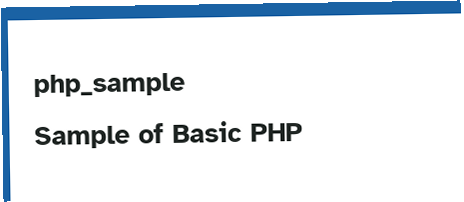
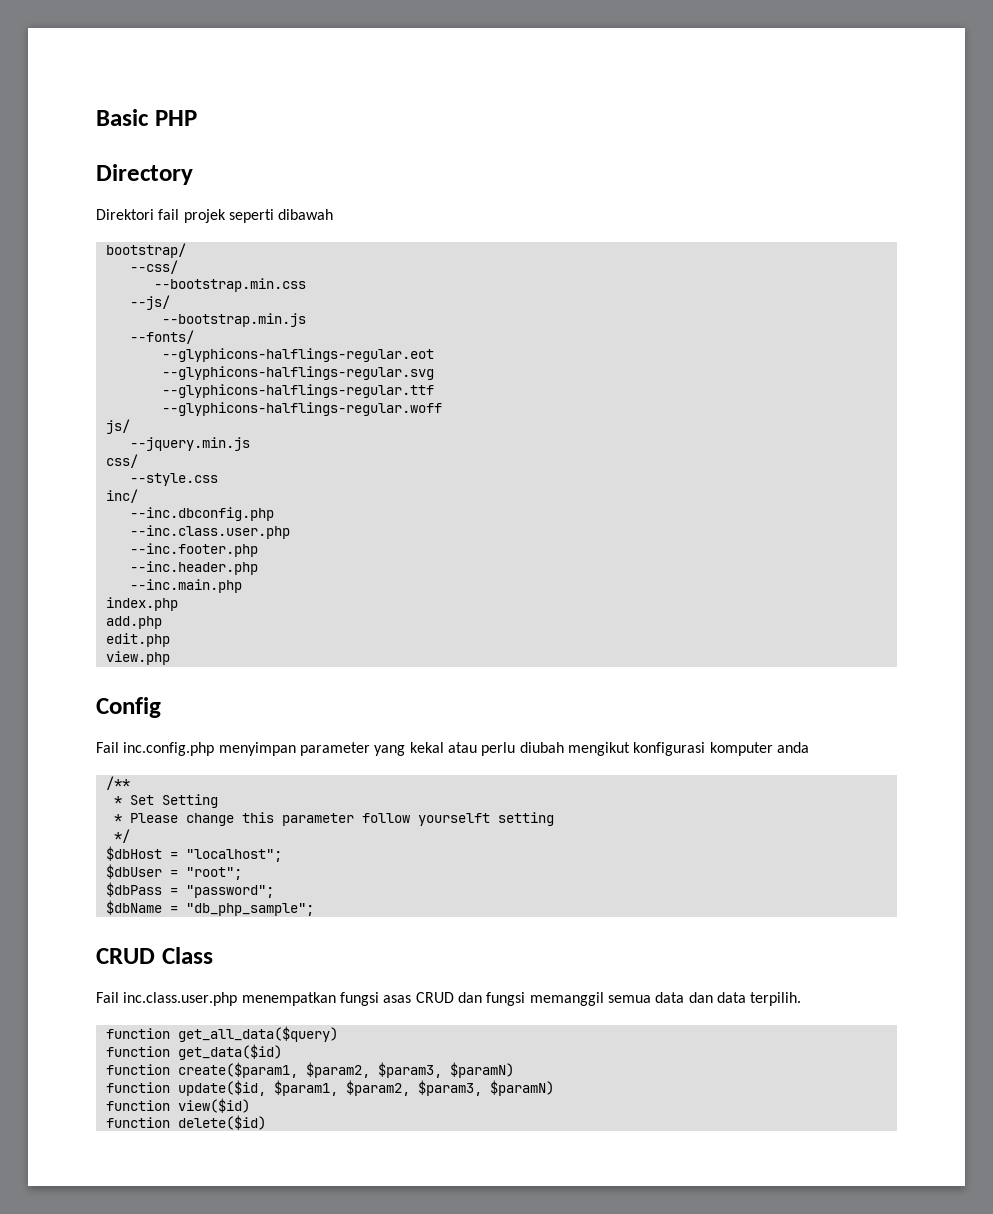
- php_sample
- Sample of Basic PHP
+ Basic PHP
+ Directory
+ Direktori fail projek seperti dibawah
+ bootstrap/
+ --css/
+ --bootstrap.min.css
+ --js/
+ --bootstrap.min.js
+ --fonts/
+ --glyphicons-halflings-regular.eot
+ --glyphicons-halflings-regular.svg
+ --glyphicons-halflings-regular.ttf
+ --glyphicons-halflings-regular.woff
+ js/
+ --jquery.min.js
+ css/
+ --style.css
+ inc/
+ --inc.dbconfig.php
+ --inc.class.user.php
+ --inc.footer.php
+ --inc.header.php
+ --inc.main.php
+ index.php
+ add.php
+ edit.php
+ view.php
+ Config
+ Fail inc.config.php menyimpan parameter yang kekal atau perlu diubah mengikut konfigurasi komputer anda
+ /**
+ * Set Setting
+ * Please change this parameter follow yourselft setting
+ */
+ $dbHost = "localhost";
+ $dbUser = "root";
+ $dbPass = "password";
+ $dbName = "db_php_sample";
+ CRUD Class
+ Fail inc.class.user.php menempatkan fungsi asas CRUD dan fungsi memanggil semua data dan data terpilih.
+ function get_all_data($query)
+ function get_data($id)
+ function create($param1, $param2, $param3, $paramN)
+ function update($id, $param1, $param2, $param3, $paramN)
+ function view($id)
+ function delete($id)

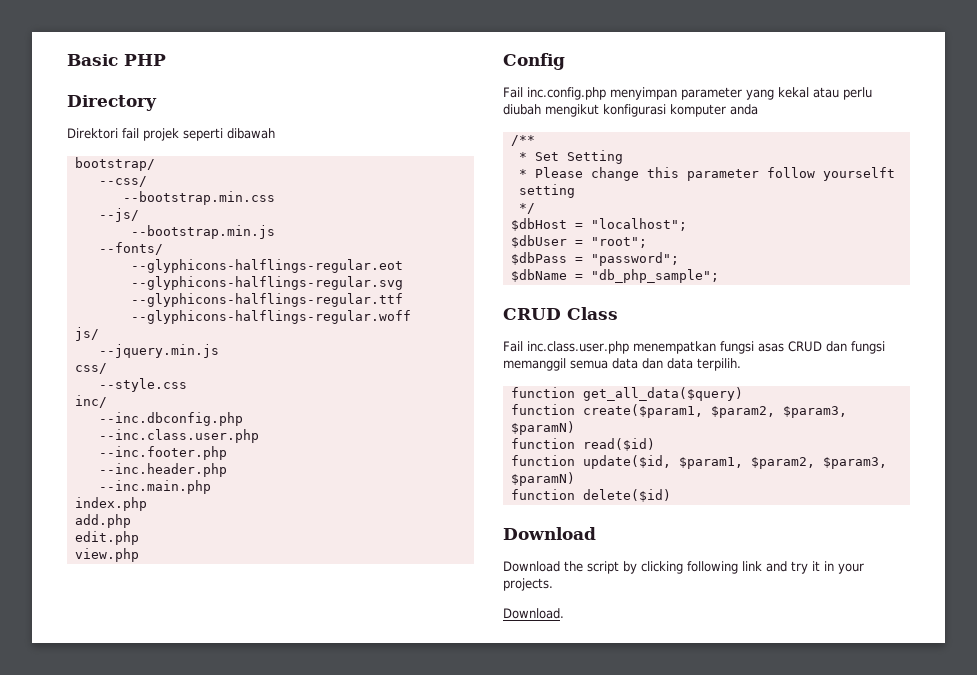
- function get_data($id)
+ function read($id)
- function view($id)
  function delete($id)
+ Download
+ Download the script by clicking following link and try it in your projects.
+ Download.

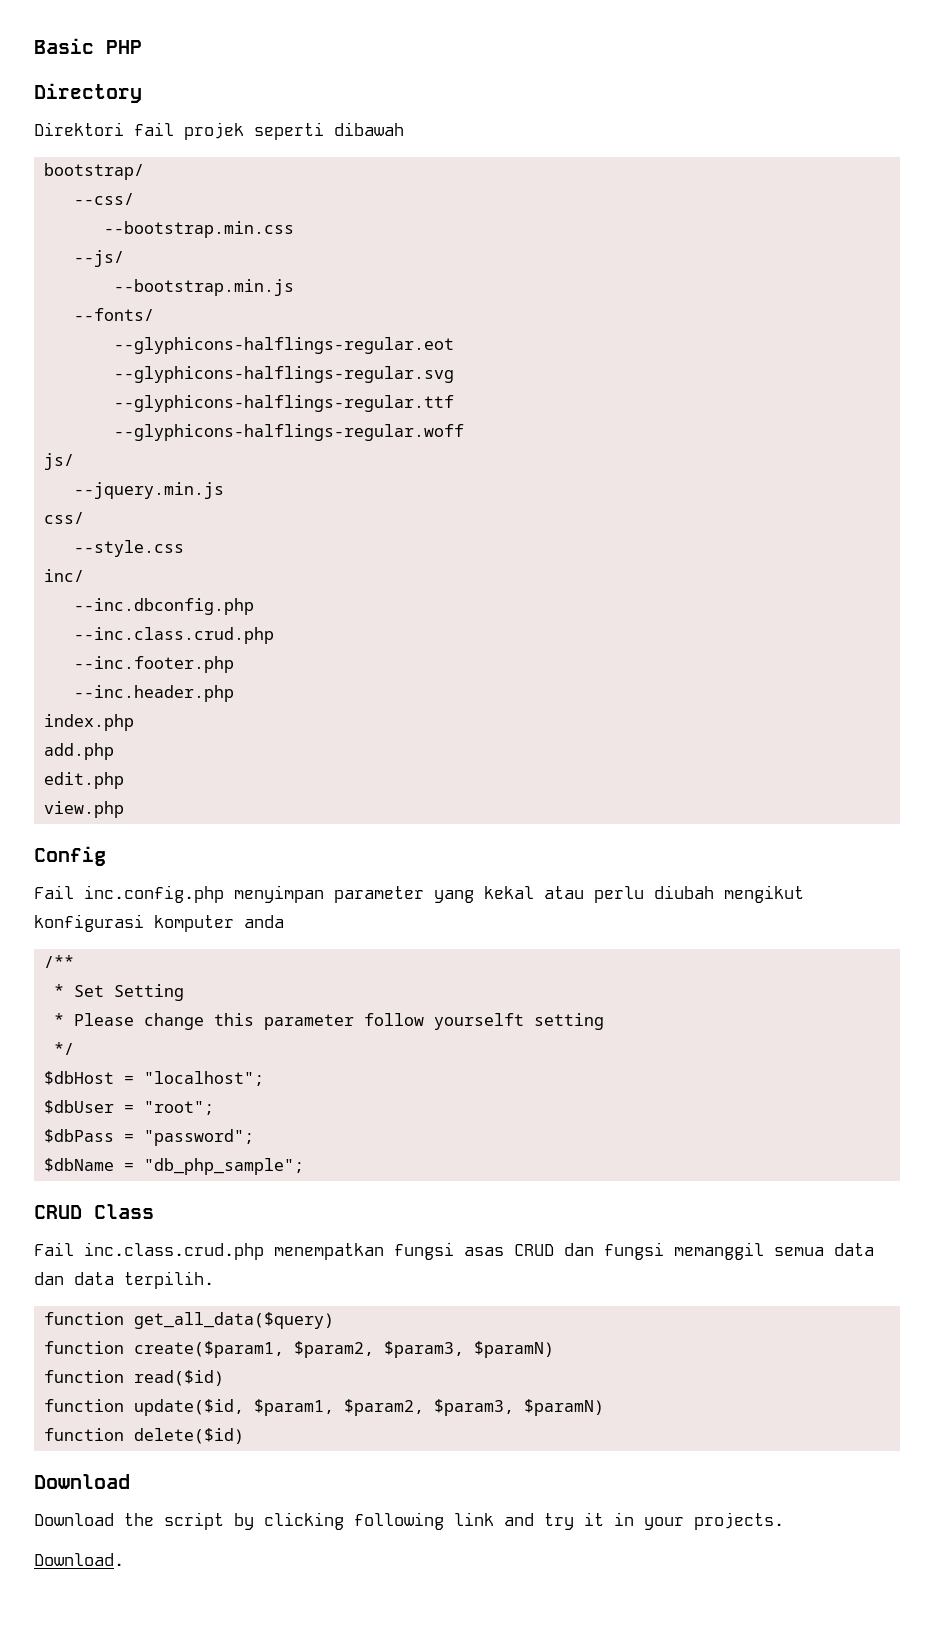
- --inc.class.user.php
+ --inc.class.crud.php
- --inc.main.php
- Fail inc.class.user.php menempatkan fungsi asas CRUD dan fungsi memanggil semua data dan data terpilih.
+ Fail inc.class.crud.php menempatkan fungsi asas CRUD dan fungsi memanggil semua data dan data terpilih.

